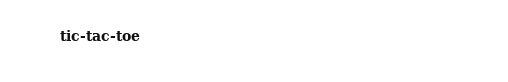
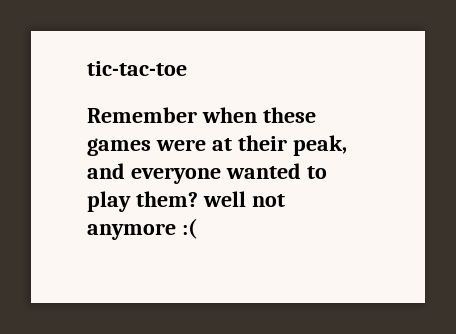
+ Remember when these games were at their peak, and everyone wanted to play them? well not anymore :(

